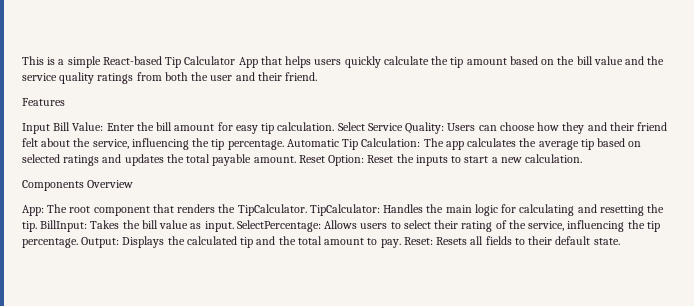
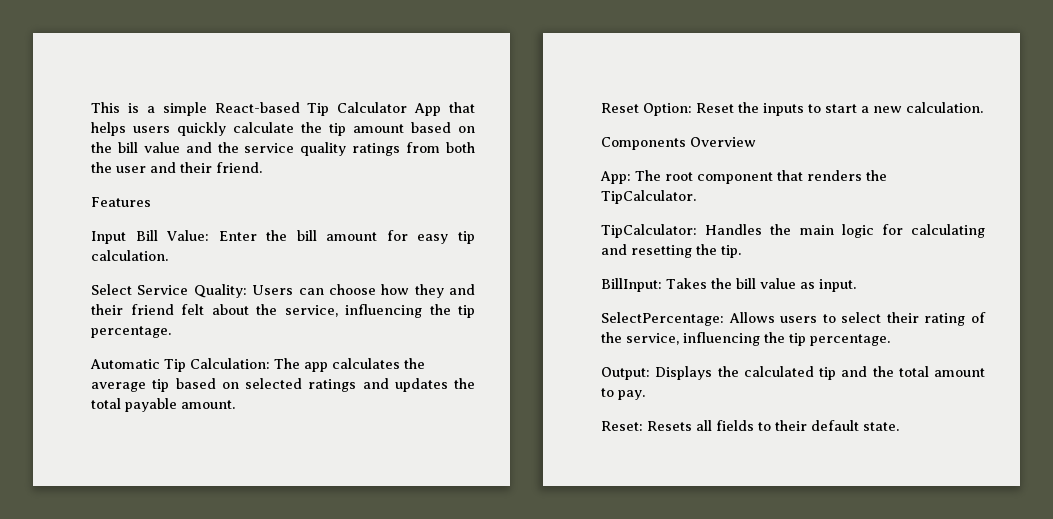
- Input Bill Value: Enter the bill amount for easy tip calculation. Select Service Quality: Users can choose how they and their friend felt about the service, influencing the tip percentage. Automatic Tip Calculation: The app calculates the average tip based on selected ratings and updates the total payable amount. Reset Option: Reset the inputs to start a new calculation.
+ Input Bill Value: Enter the bill amount for easy tip calculation.
+ Select Service Quality: Users can choose how they and their friend felt about the service, influencing the tip percentage.
+ Automatic Tip Calculation: The app calculates the average tip based on selected ratings and updates the total payable amount.
+ Reset Option: Reset the inputs to start a new calculation.
- App: The root component that renders the TipCalculator. TipCalculator: Handles the main logic for calculating and resetting the tip. BillInput: Takes the bill value as input. SelectPercentage: Allows users to select their rating of the service, influencing the tip percentage. Output: Displays the calculated tip and the total amount to pay. Reset: Resets all fields to their default state.
+ App: The root component that renders the TipCalculator.
+ TipCalculator: Handles the main logic for calculating and resetting the tip.
+ BillInput: Takes the bill value as input.
+ SelectPercentage: Allows users to select their rating of the service, influencing the tip percentage.
+ Output: Displays the calculated tip and the total amount to pay.
+ Reset: Resets all fields to their default state.

